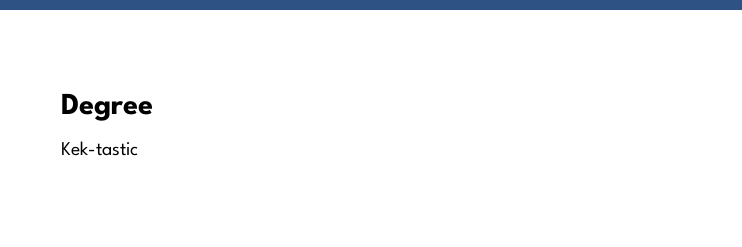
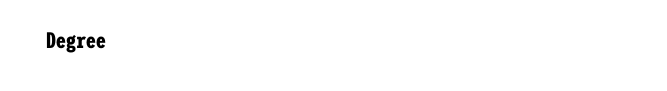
- Kek-tastic

